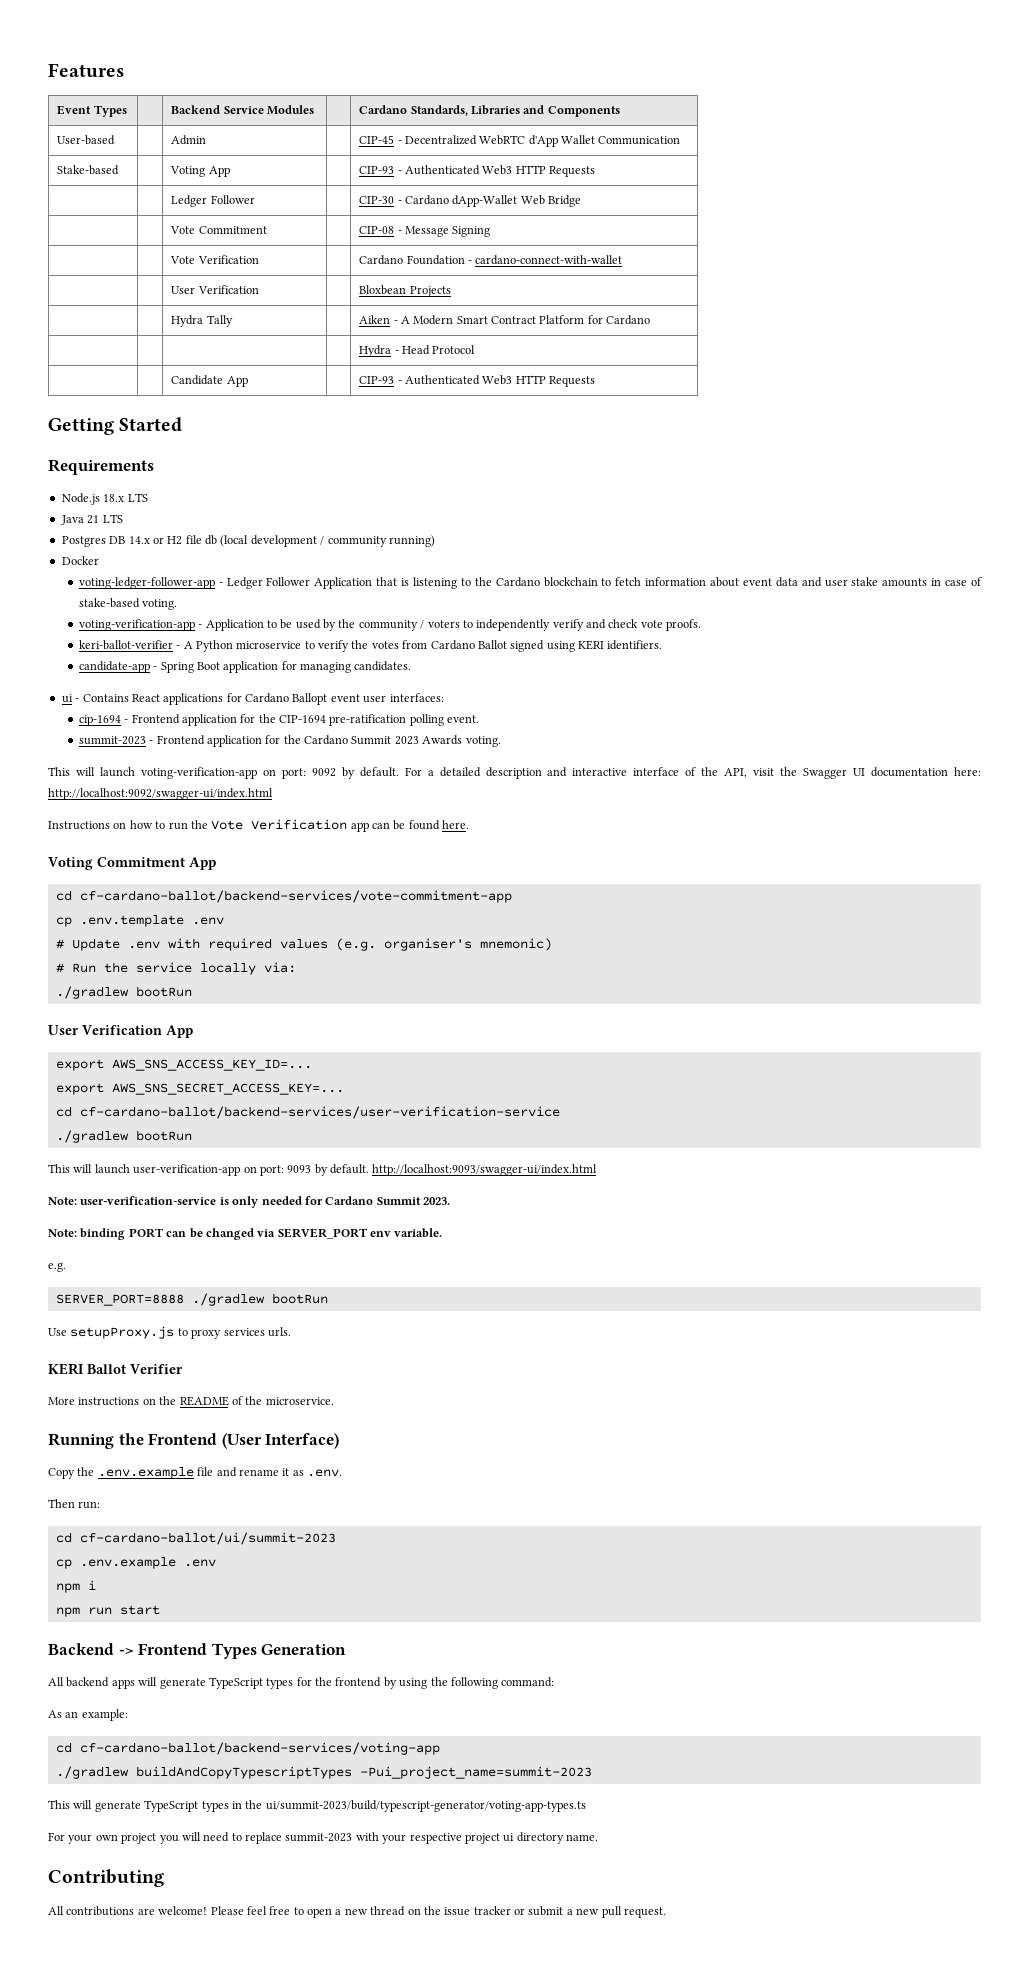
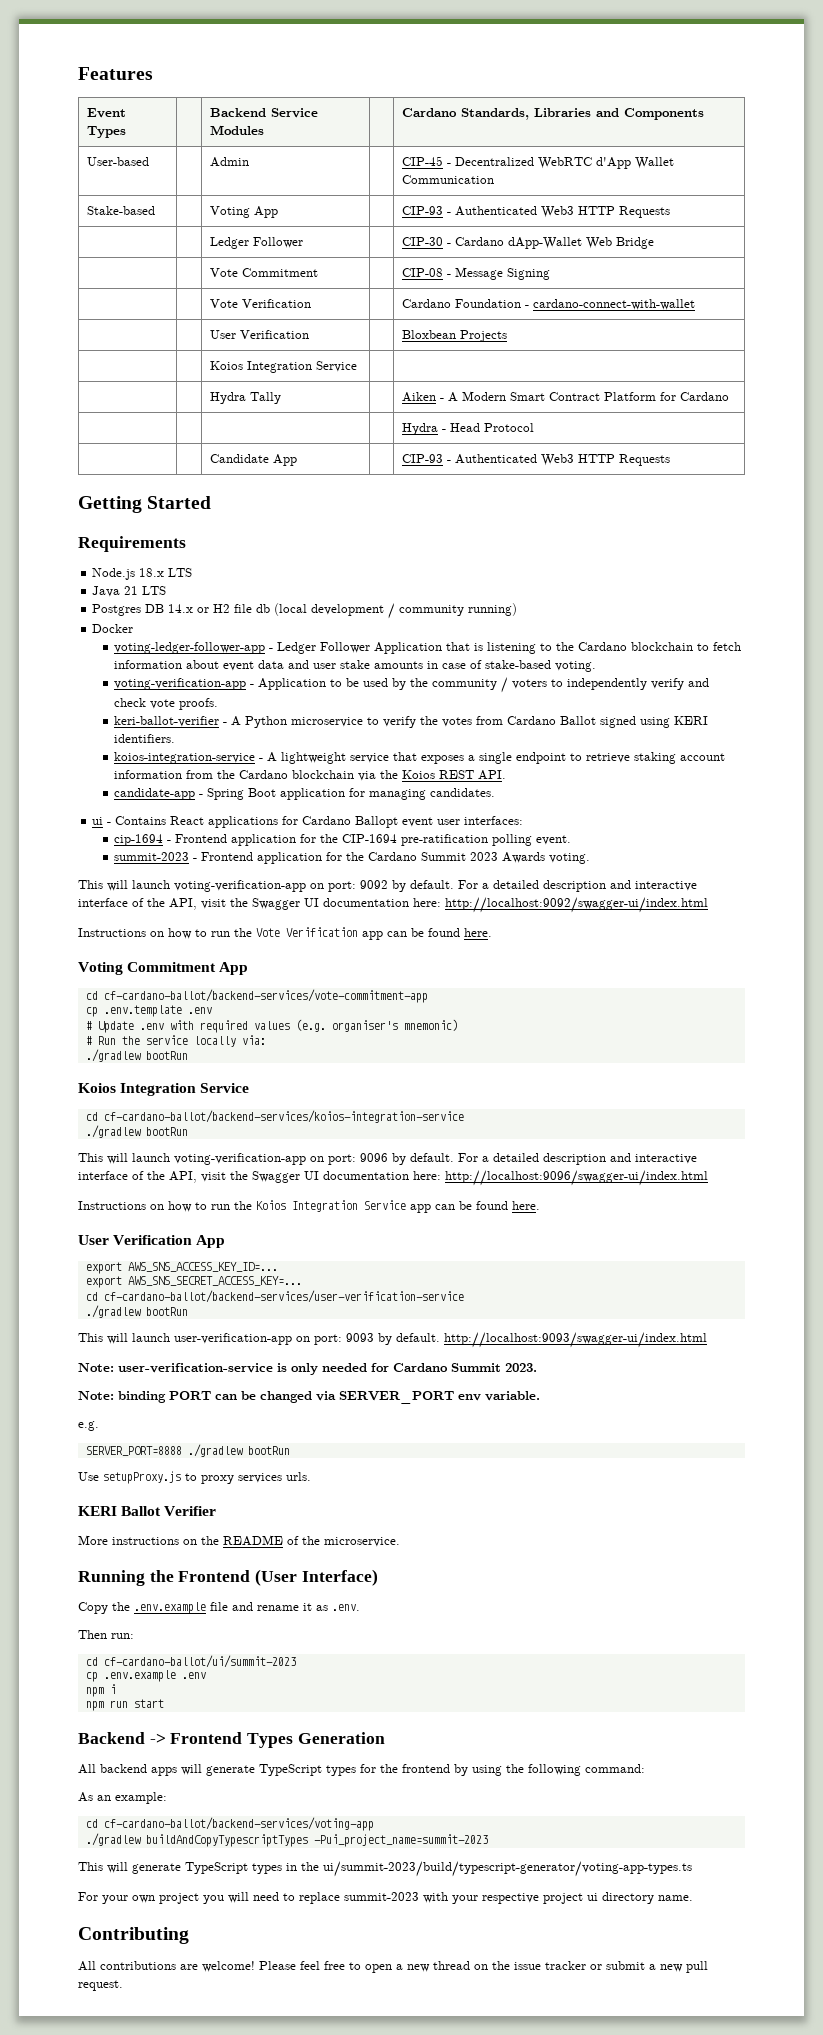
+ | | Koios Integration Service | |
+ koios-integration-service - A lightweight service that exposes a single endpoint to retrieve staking account information from the Cardano blockchain via the Koios REST API.
  # Run the service locally via:
  ./gradlew bootRun
+ Koios Integration Service
+ cd cf-cardano-ballot/backend-services/koios-integration-service
+ ./gradlew bootRun
+ This will launch voting-verification-app on port: 9096 by default. For a detailed description and interactive interface of the API, visit the Swagger UI documentation here: http://localhost:9096/swagger-ui/index.html
+ Instructions on how to run the Koios Integration Service app can be found here.

